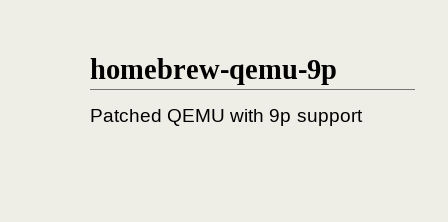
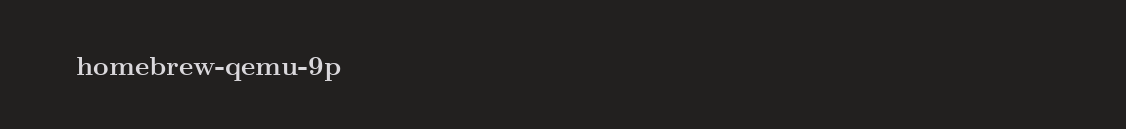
- Patched QEMU with 9p support

